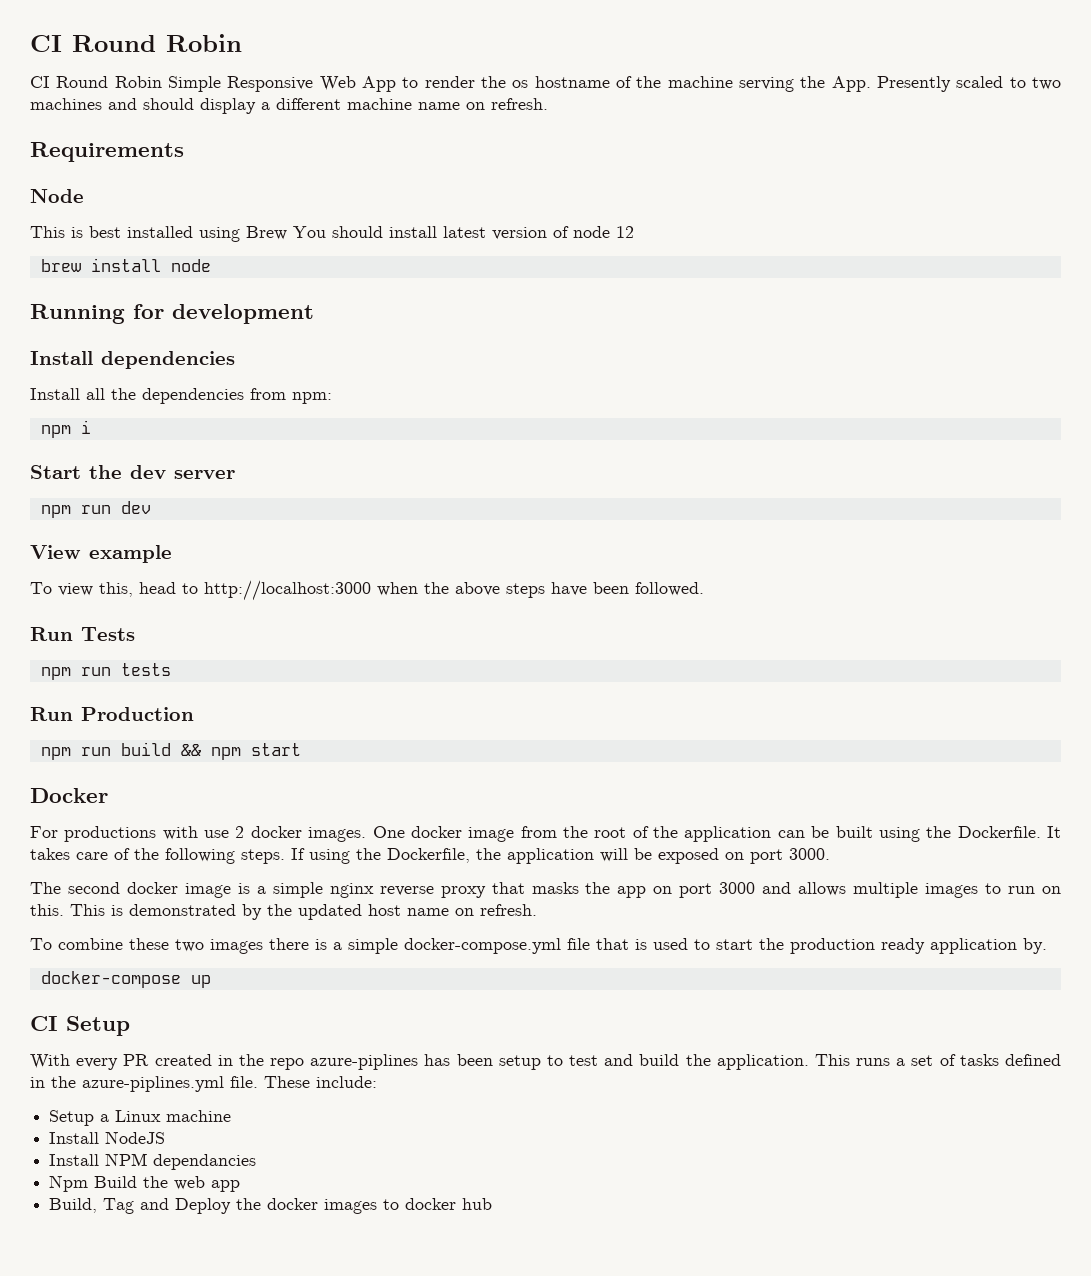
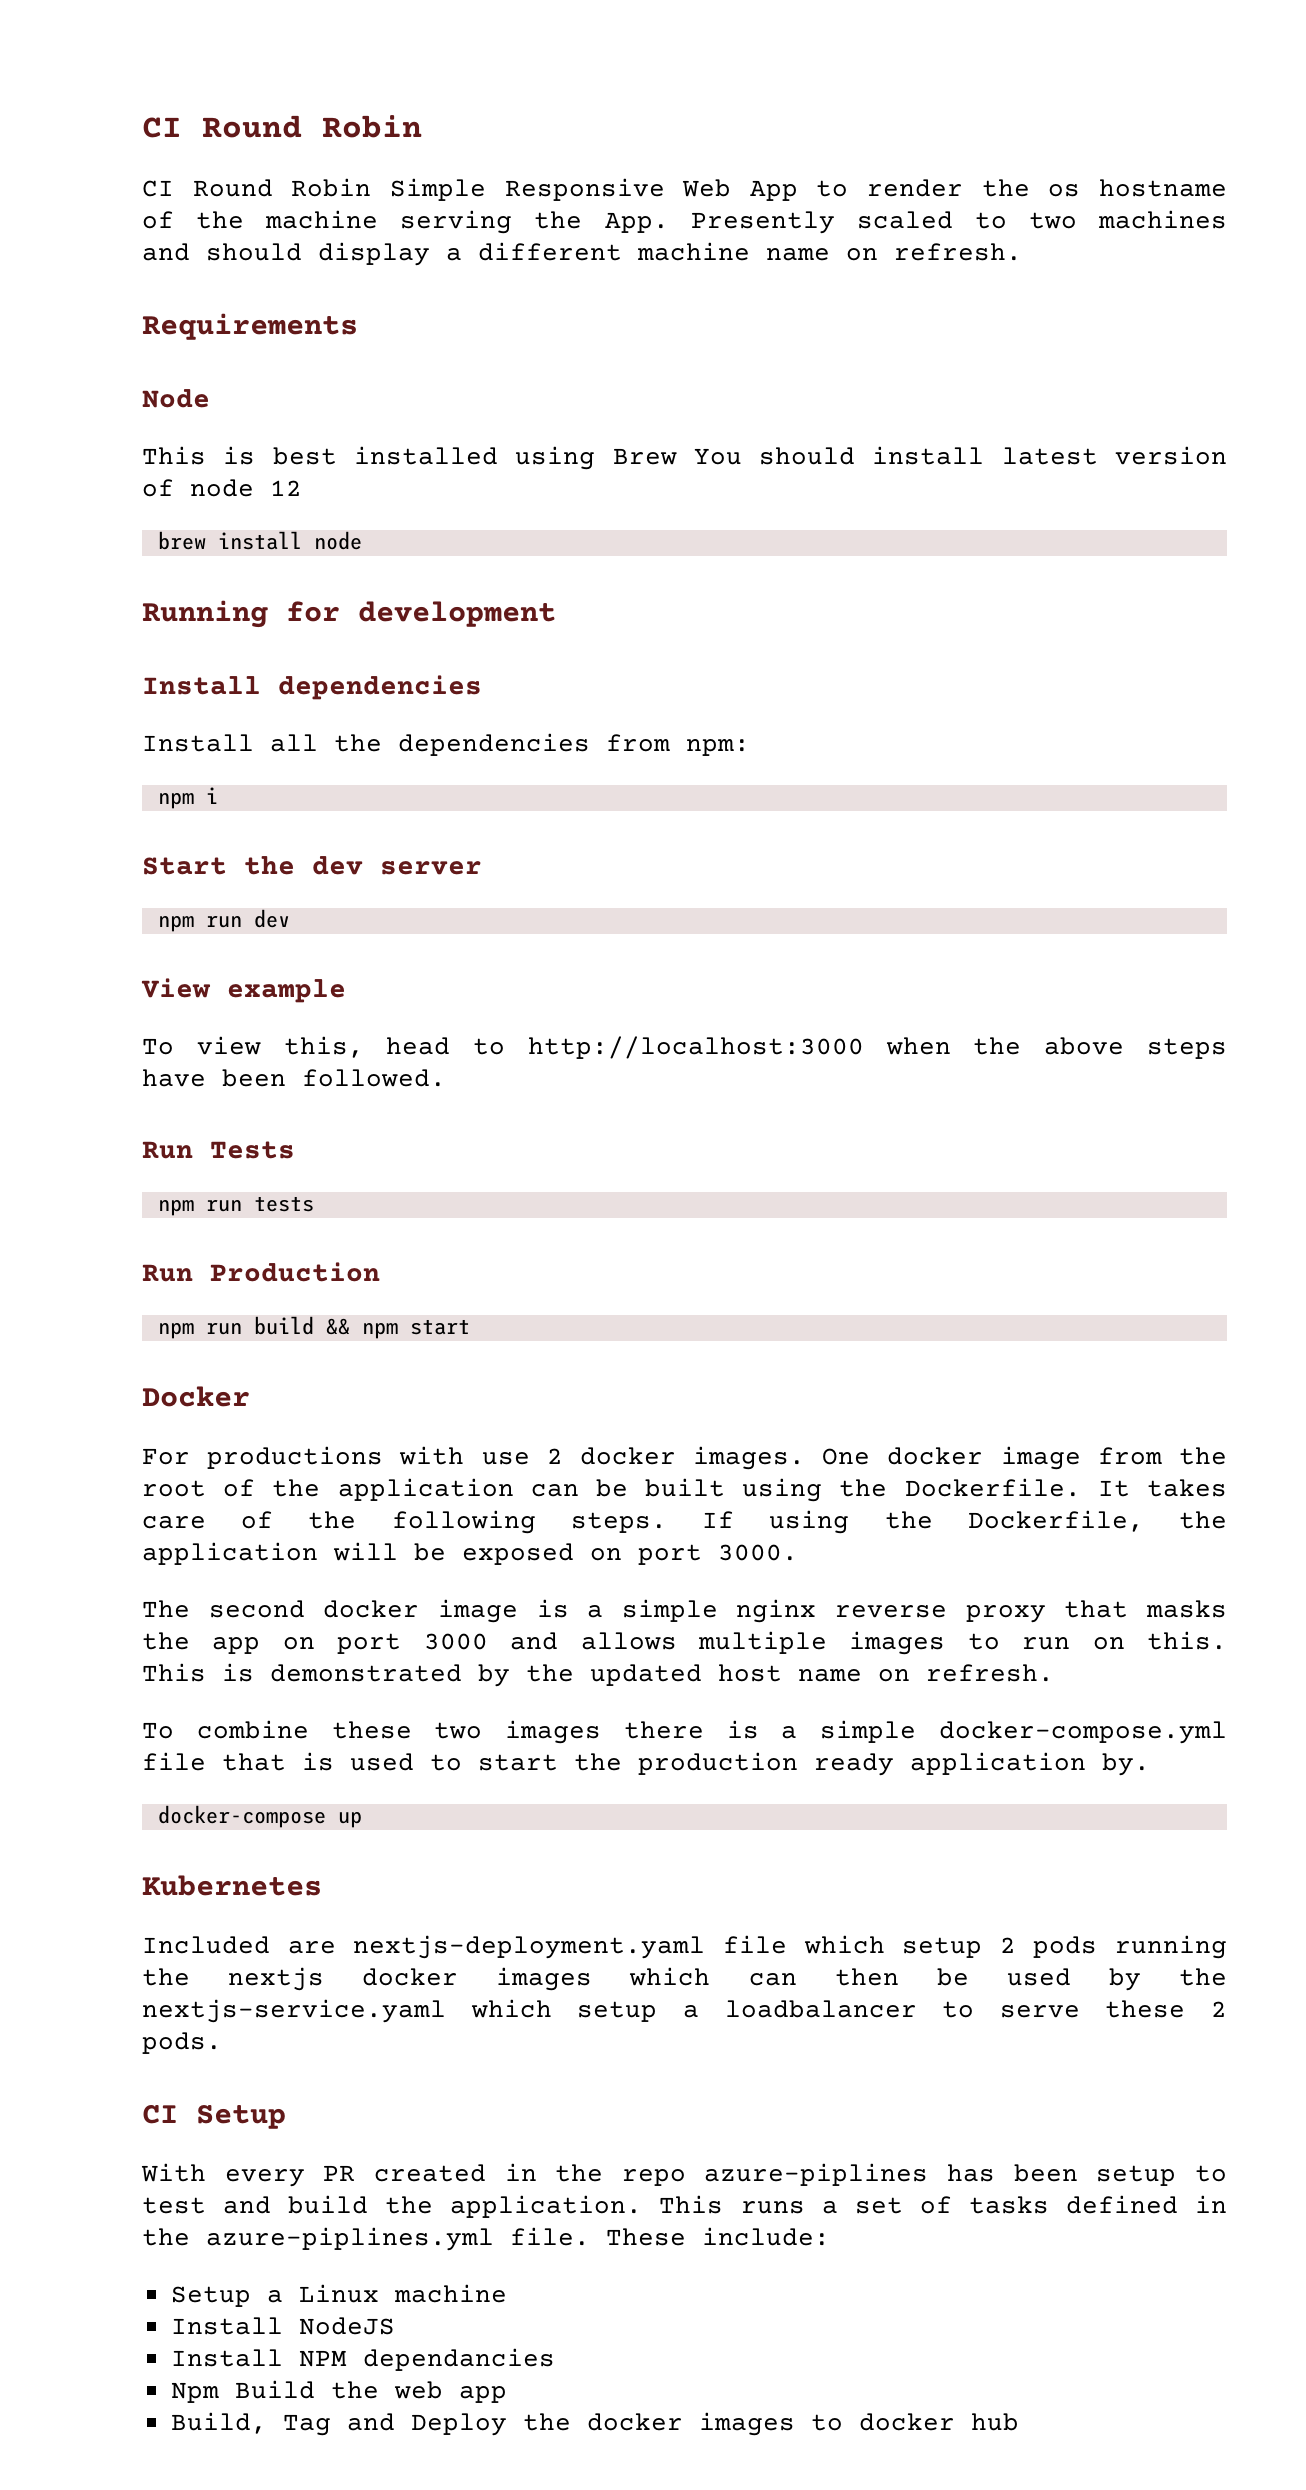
+ Kubernetes
+ Included are nextjs-deployment.yaml file which setup 2 pods running the nextjs docker images which can then be used by the nextjs-service.yaml which setup a loadbalancer to serve these 2 pods.

